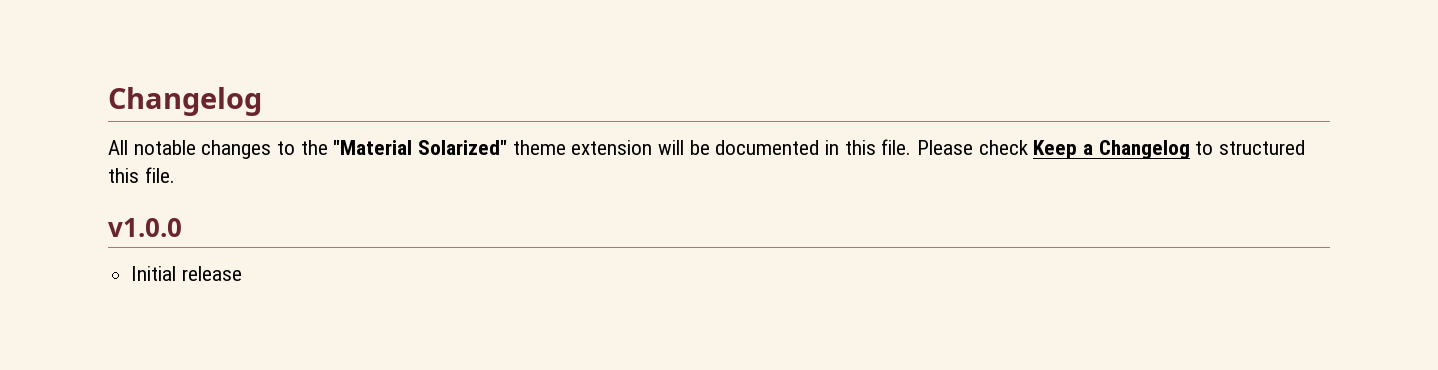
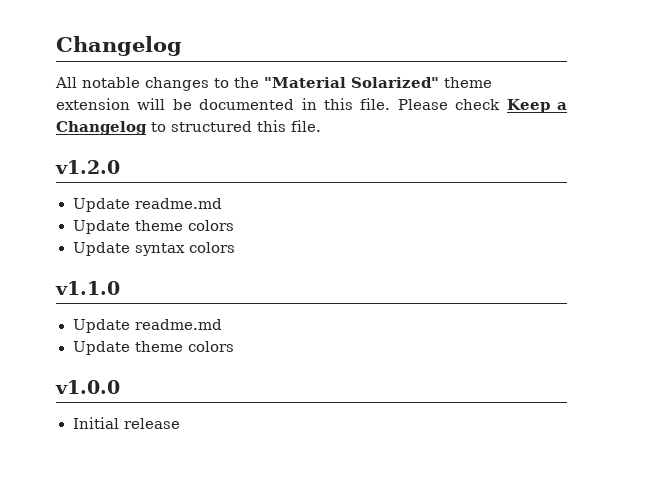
+ v1.2.0
+ Update readme.md
+ Update theme colors
+ Update syntax colors
+ v1.1.0
+ Update readme.md
+ Update theme colors

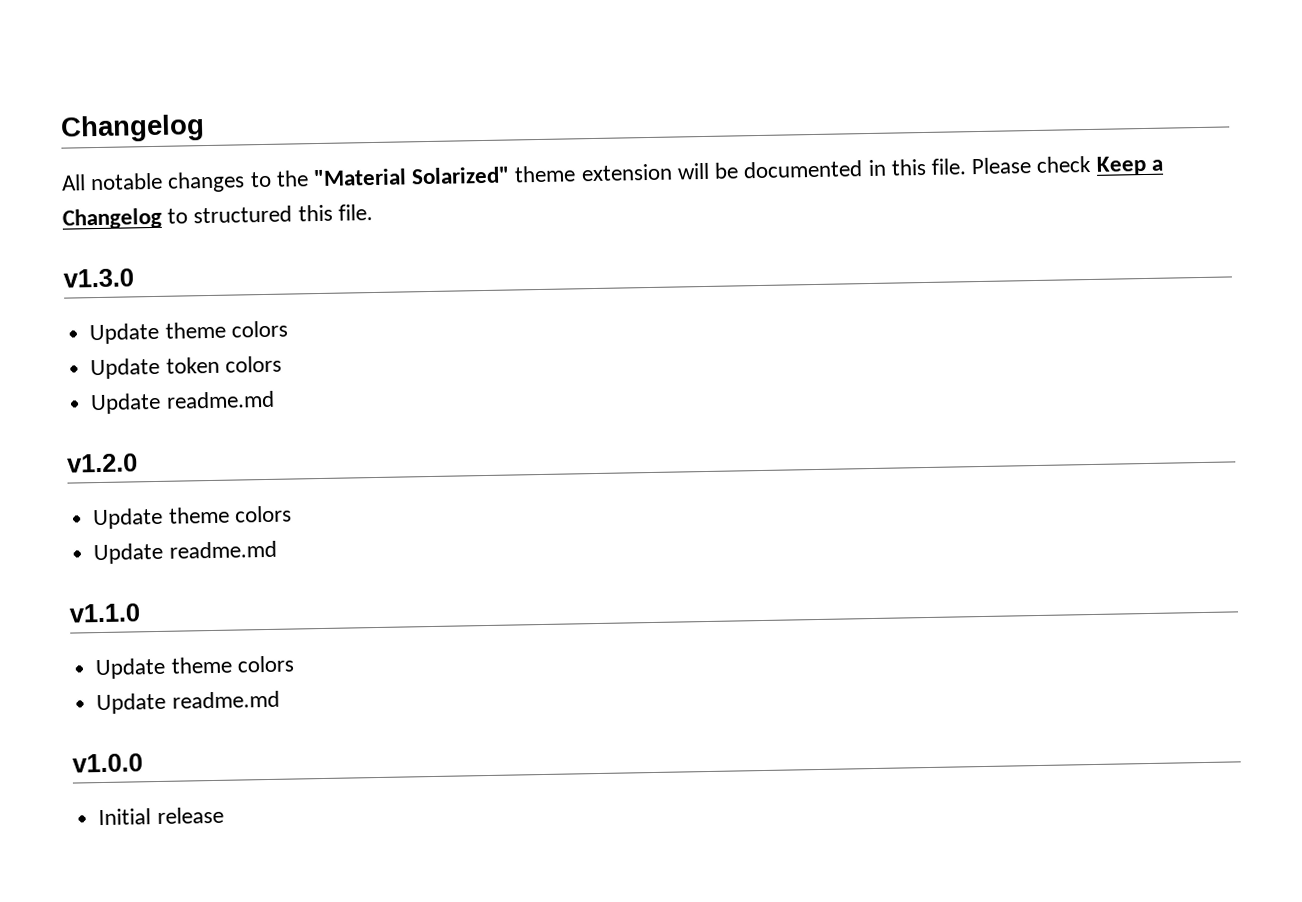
+ v1.3.0
+ Update theme colors
+ Update token colors
+ Update readme.md
  v1.2.0
+ Update theme colors
  Update readme.md
+ v1.1.0
  Update theme colors
- Update syntax colors
- v1.1.0
  Update readme.md
- Update theme colors

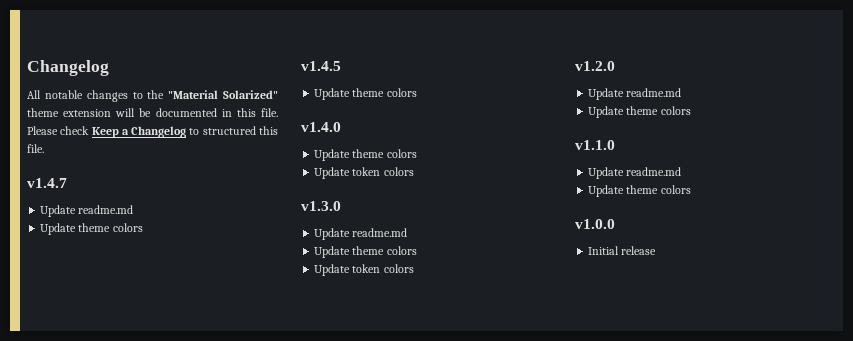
- v1.3.0
+ v1.4.7
+ Update readme.md
+ Update theme colors
+ v1.4.5
+ Update theme colors
+ v1.4.0
  Update theme colors
  Update token colors
+ v1.3.0
  Update readme.md
+ Update theme colors
+ Update token colors
  v1.2.0
+ Update readme.md
  Update theme colors
+ v1.1.0
  Update readme.md
- v1.1.0
  Update theme colors
- Update readme.md

